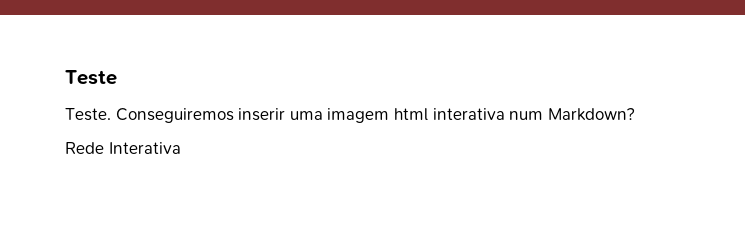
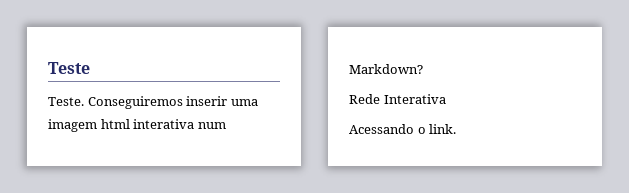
+ Acessando o link.

